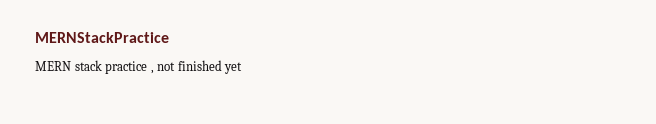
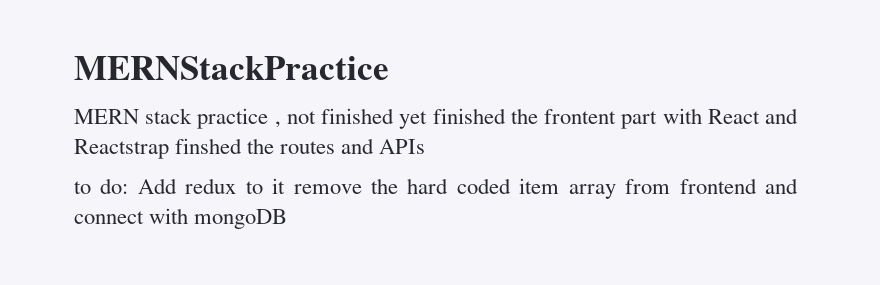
- MERN stack practice , not finished yet
+ MERN stack practice , not finished yet finished the frontent part with React and Reactstrap finshed the routes and APIs
+ to do: Add redux to it remove the hard coded item array from frontend and connect with mongoDB

